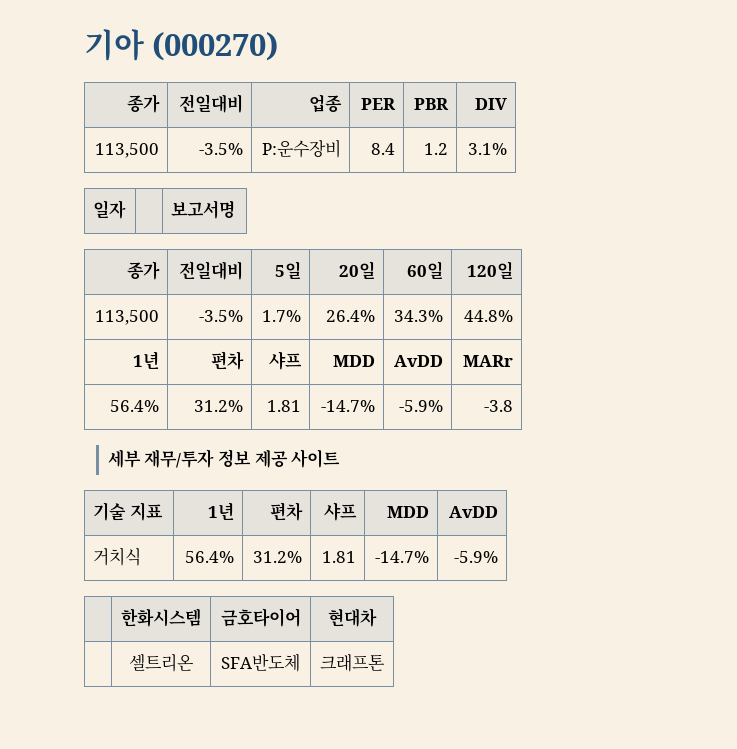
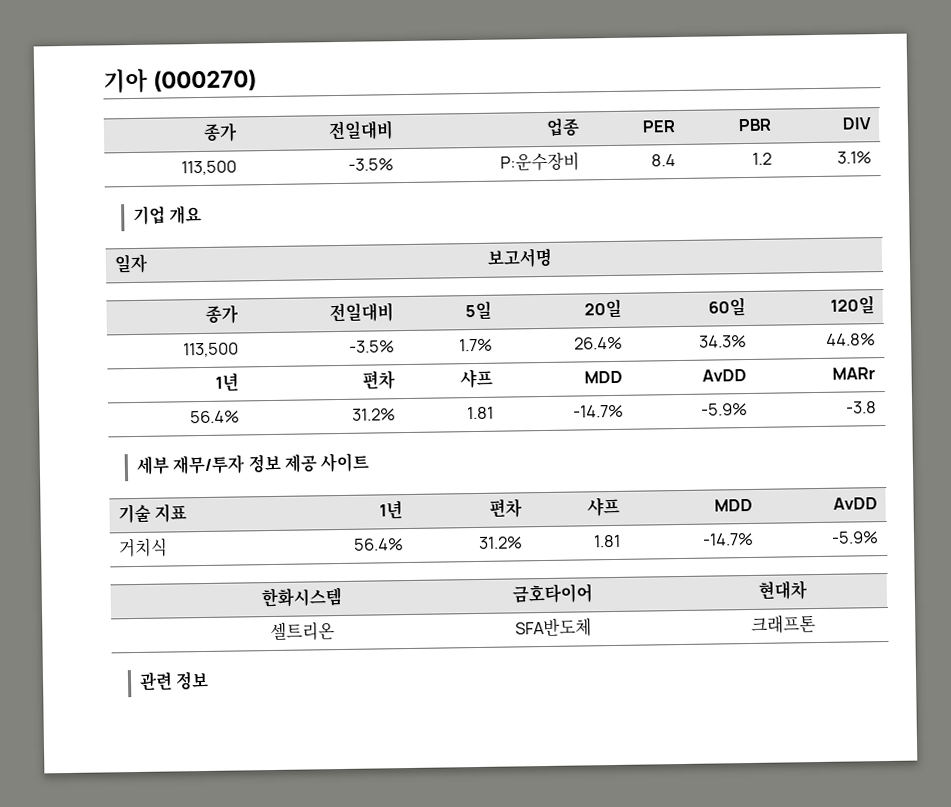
+ 기업 개요
+ 관련 정보

